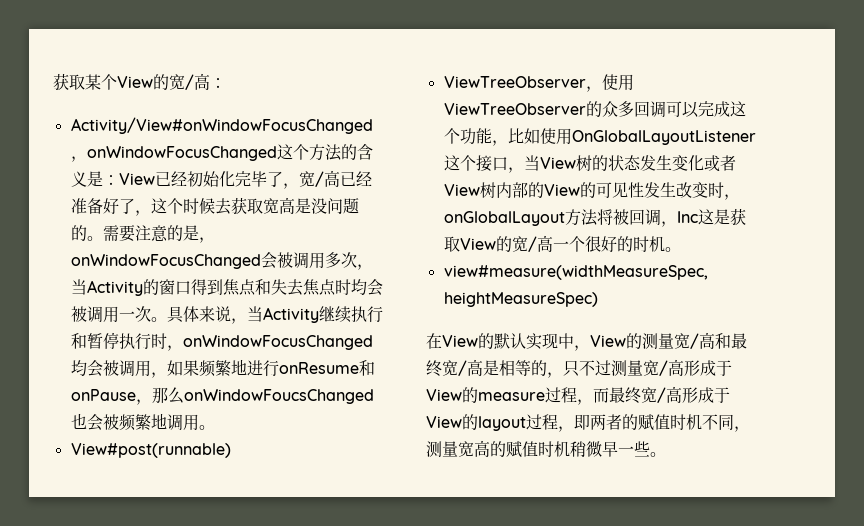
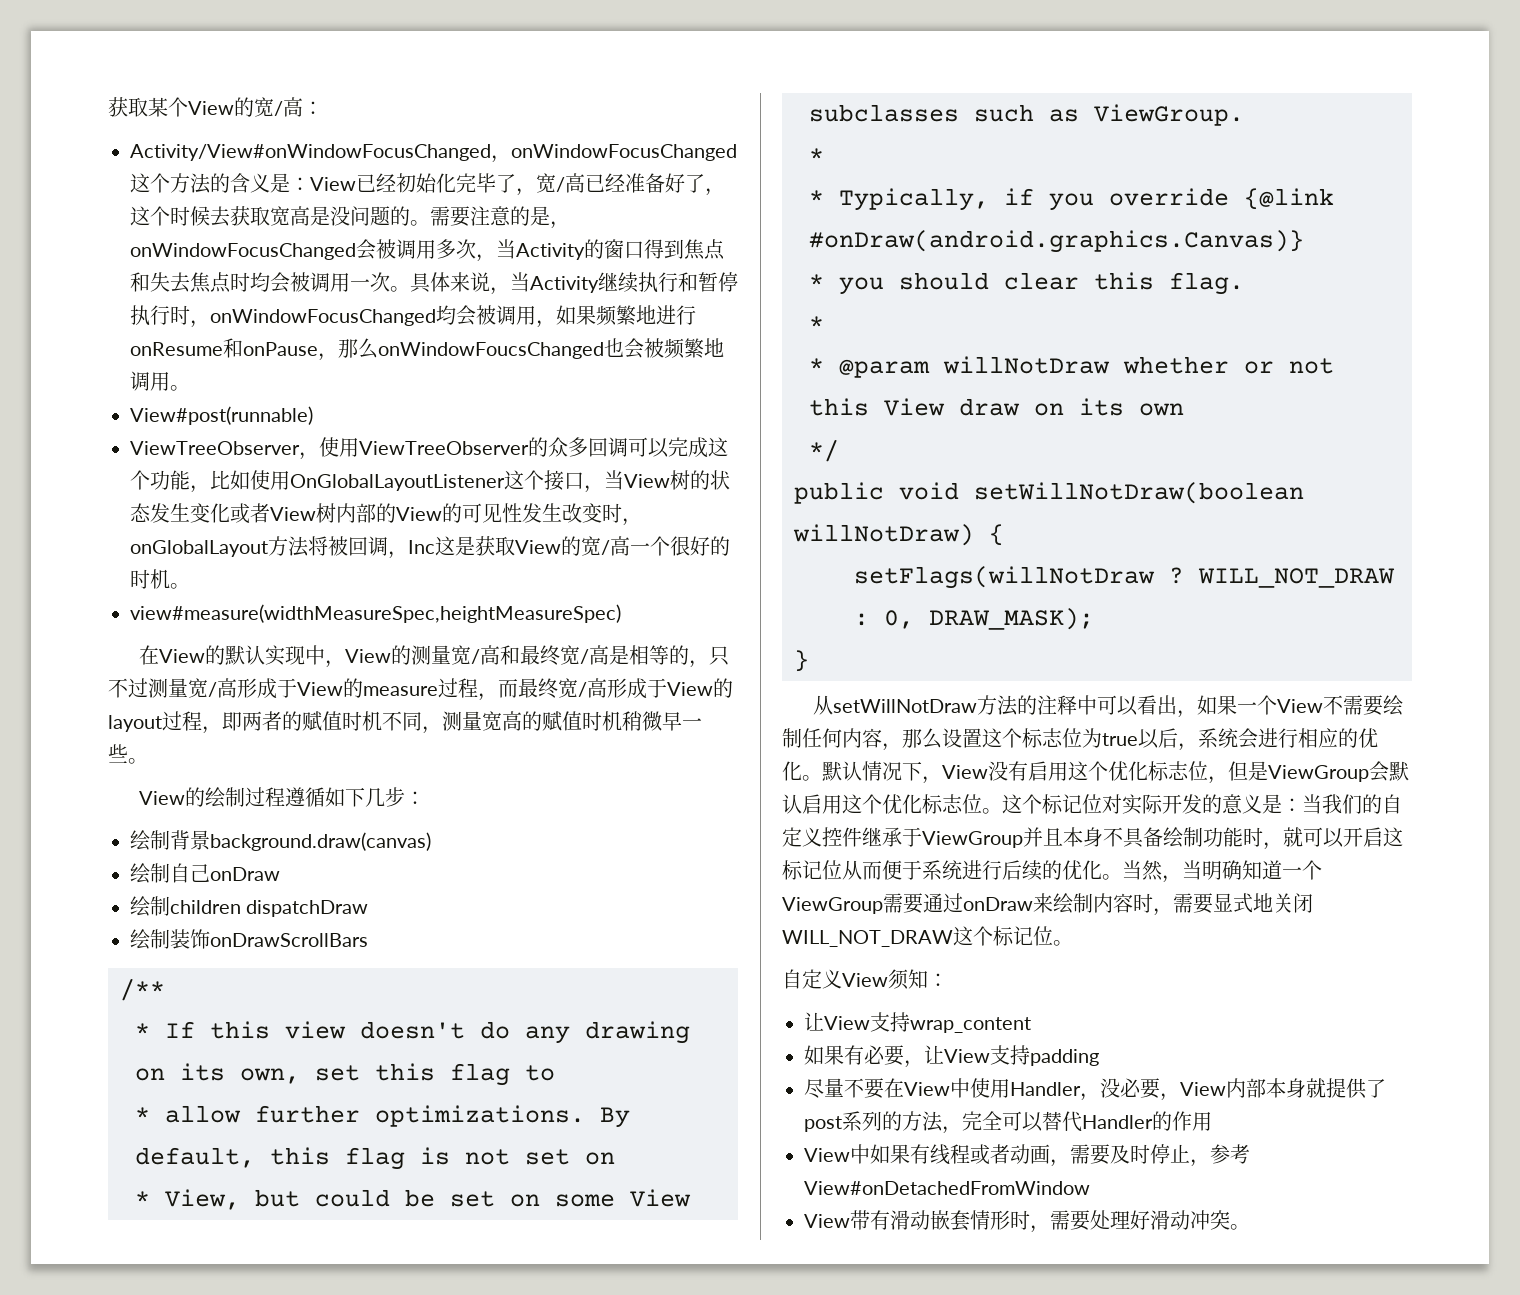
+ View的绘制过程遵循如下几步：
+ 绘制背景background.draw(canvas)
+ 绘制自己onDraw
+ 绘制children dispatchDraw
+ 绘制装饰onDrawScrollBars
+ /**
+ * If this view doesn't do any drawing on its own, set this flag to
+ * allow further optimizations. By default, this flag is not set on
+ * View, but could be set on some View subclasses such as ViewGroup.
+ *
+ * Typically, if you override {@link #onDraw(android.graphics.Canvas)}
+ * you should clear this flag.
+ *
+ * @param willNotDraw whether or not this View draw on its own
+ */
+ public void setWillNotDraw(boolean willNotDraw) {
+ setFlags(willNotDraw ? WILL_NOT_DRAW : 0, DRAW_MASK);
+ }
+ 从setWillNotDraw方法的注释中可以看出，如果一个View不需要绘制任何内容，那么设置这个标志位为true以后，系统会进行相应的优化。默认情况下，View没有启用这个优化标志位，但是ViewGroup会默认启用这个优化标志位。这个标记位对实际开发的意义是：当我们的自定义控件继承于ViewGroup并且本身不具备绘制功能时，就可以开启这标记位从而便于系统进行后续的优化。当然，当明确知道一个ViewGroup需要通过onDraw来绘制内容时，需要显式地关闭WILL_NOT_DRAW这个标记位。
+ 自定义View须知：
+ 让View支持wrap_content
+ 如果有必要，让View支持padding
+ 尽量不要在View中使用Handler，没必要，View内部本身就提供了post系列的方法，完全可以替代Handler的作用
+ View中如果有线程或者动画，需要及时停止，参考View#onDetachedFromWindow
+ View带有滑动嵌套情形时，需要处理好滑动冲突。

